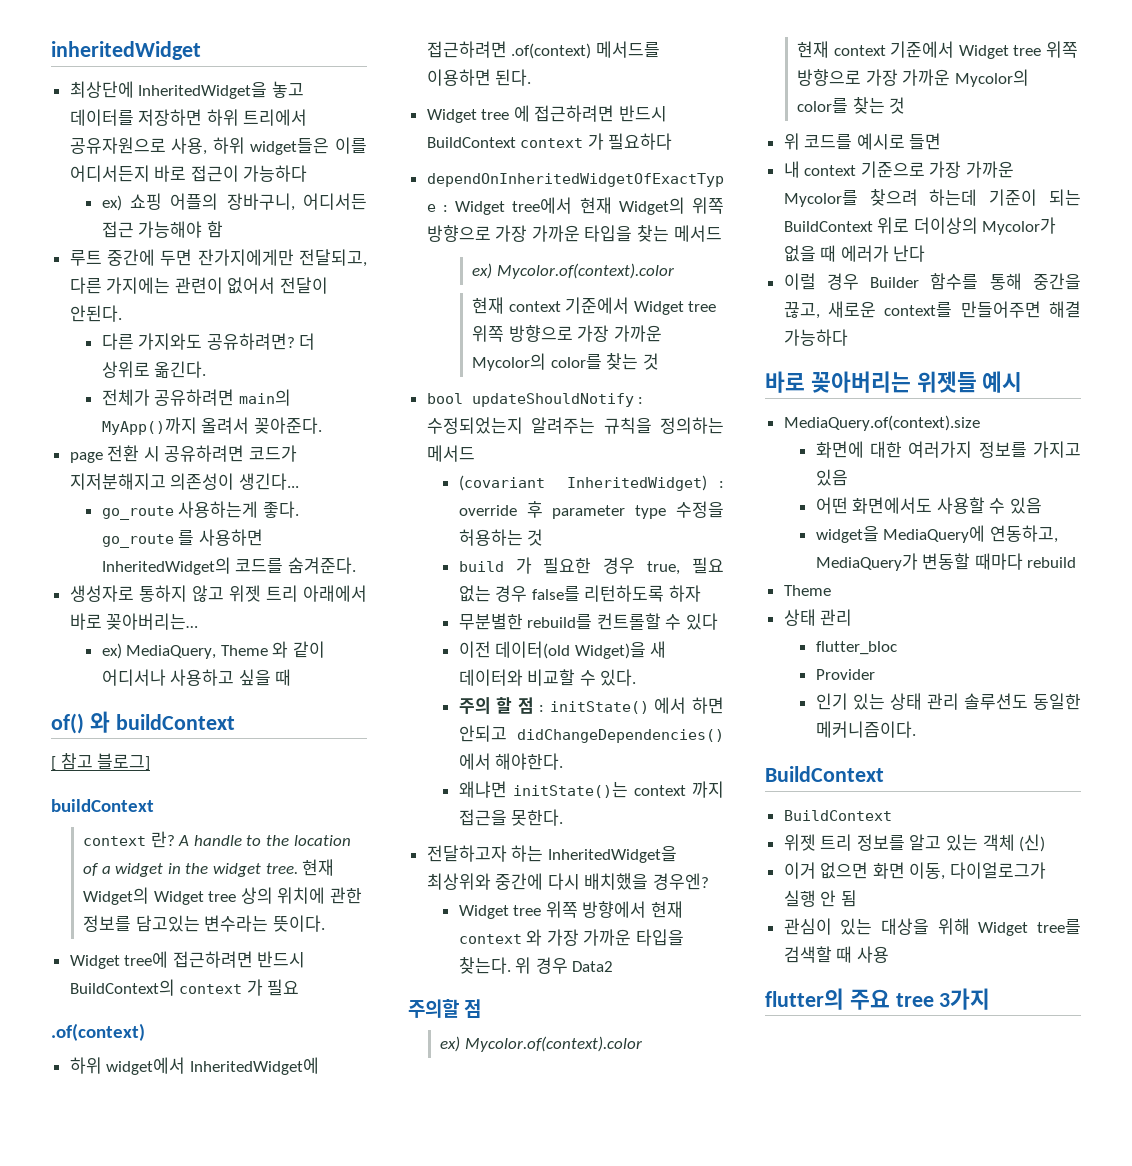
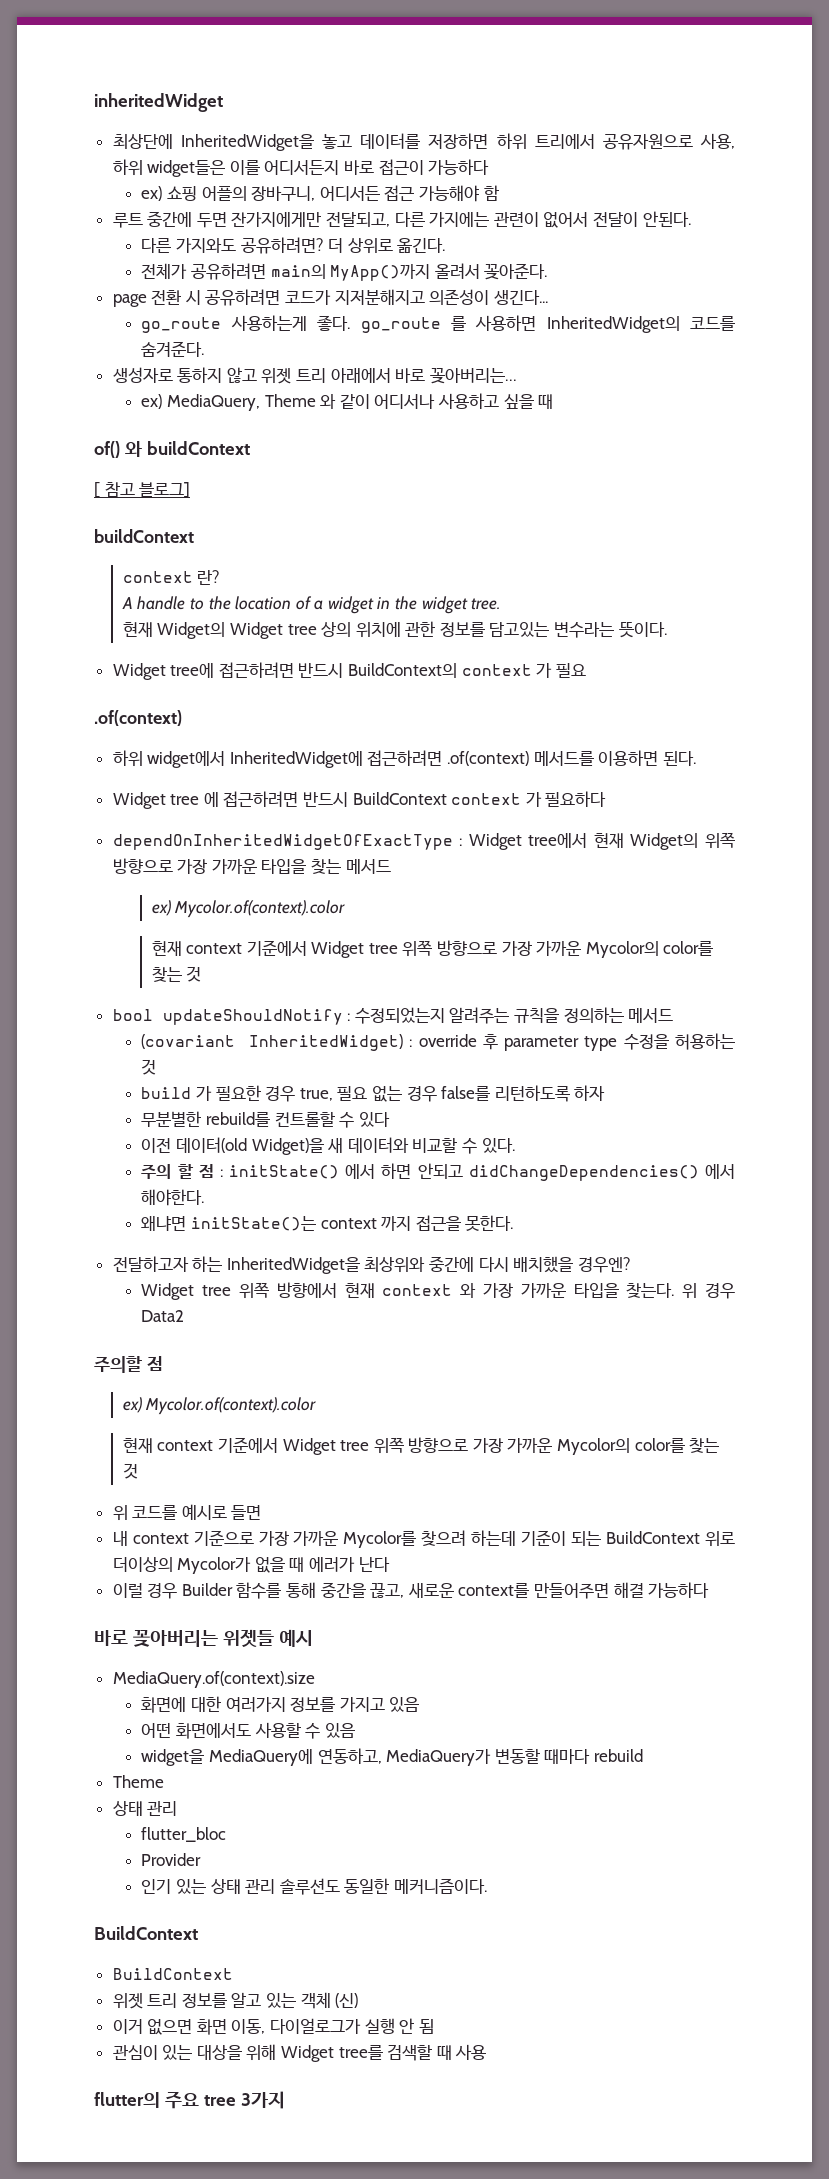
- context 란? A handle to the location of a widget in the widget tree. 현재 Widget의 Widget tree 상의 위치에 관한 정보를 담고있는 변수라는 뜻이다.
+ context 란?
+ A handle to the location of a widget in the widget tree.
+ 현재 Widget의 Widget tree 상의 위치에 관한 정보를 담고있는 변수라는 뜻이다.

